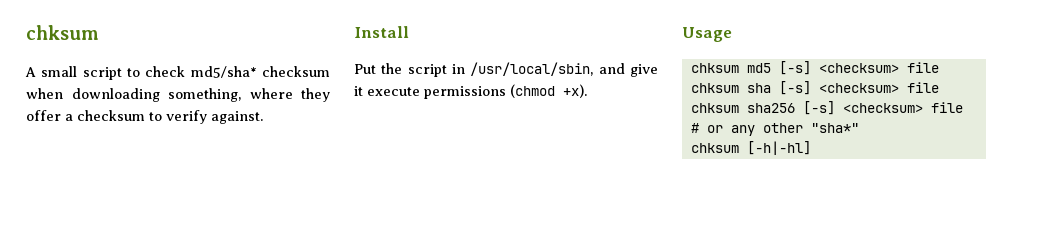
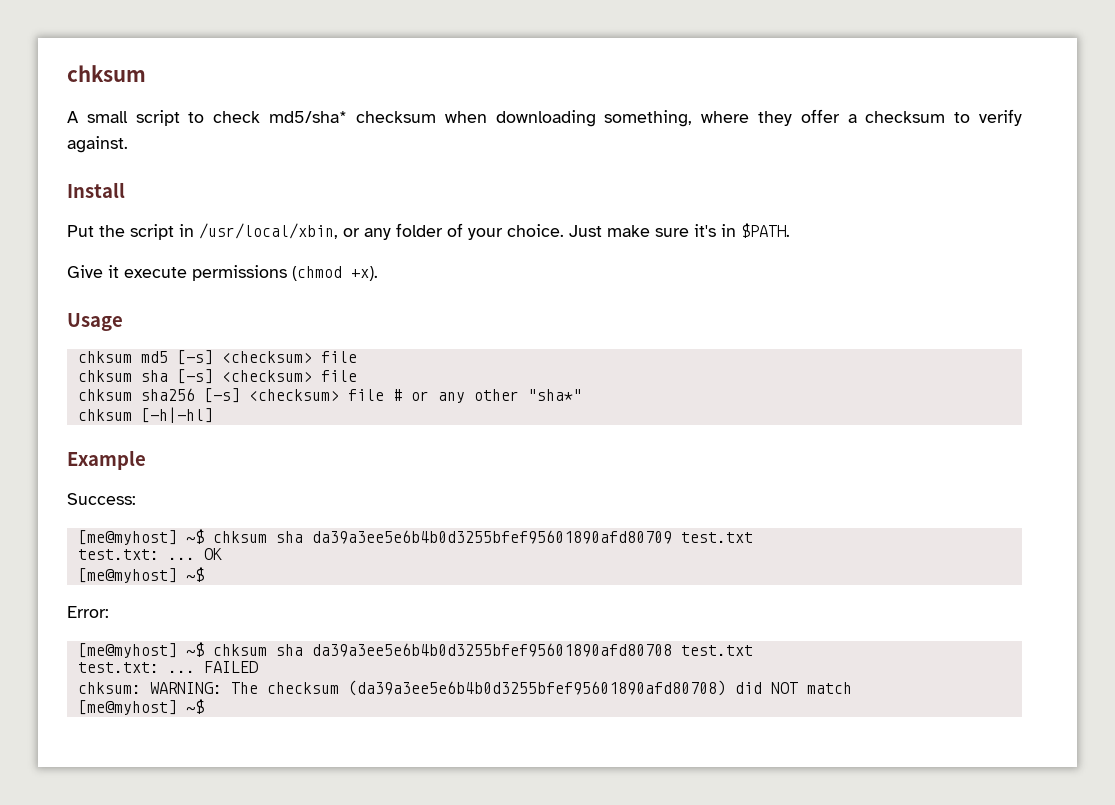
- Put the script in /usr/local/sbin, and give it execute permissions (chmod +x).
+ Put the script in /usr/local/xbin, or any folder of your choice. Just make sure it's in $PATH.
+ Give it execute permissions (chmod +x).
+ Example
+ Success:
+ [me@myhost] ~$ chksum sha da39a3ee5e6b4b0d3255bfef95601890afd80709 test.txt
+ test.txt: ... OK
+ [me@myhost] ~$
+ Error:
+ [me@myhost] ~$ chksum sha da39a3ee5e6b4b0d3255bfef95601890afd80708 test.txt
+ test.txt: ... FAILED
+ chksum: WARNING: The checksum (da39a3ee5e6b4b0d3255bfef95601890afd80708) did NOT match
+ [me@myhost] ~$

